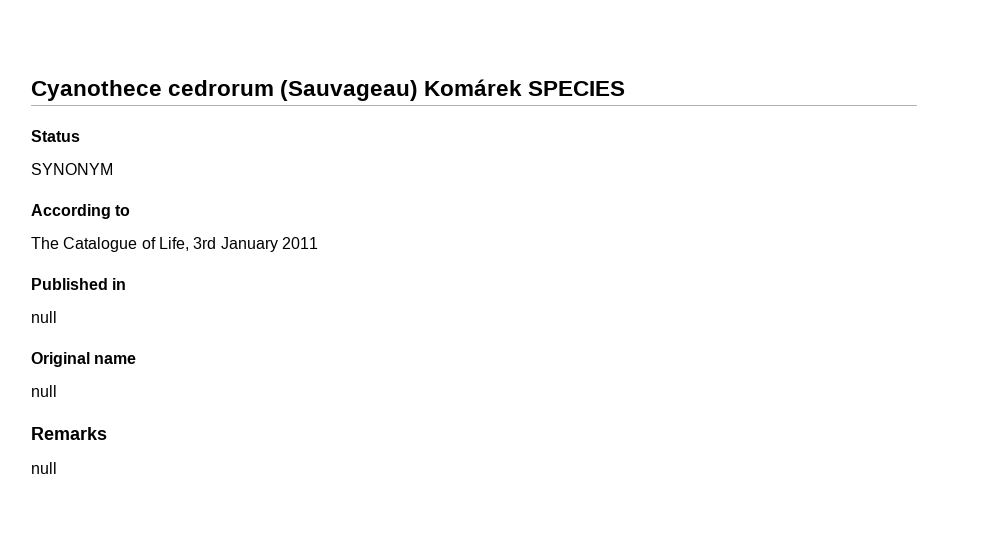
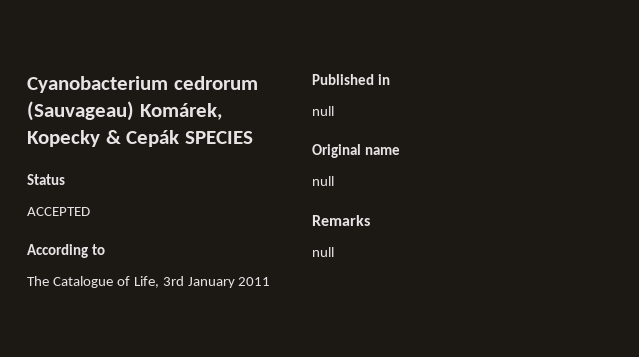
- Cyanothece cedrorum (Sauvageau) Komárek SPECIES
+ Cyanobacterium cedrorum (Sauvageau) Komárek, Kopecky & Cepák SPECIES
- SYNONYM
+ ACCEPTED

